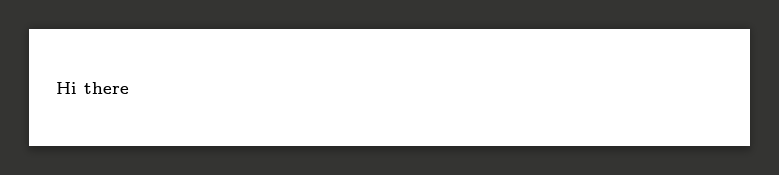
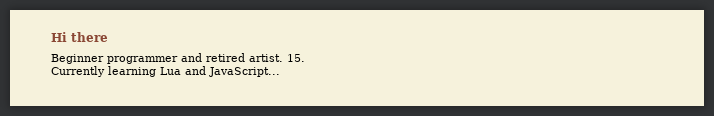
+ Beginner programmer and retired artist. 15.
+ Currently learning Lua and JavaScript...

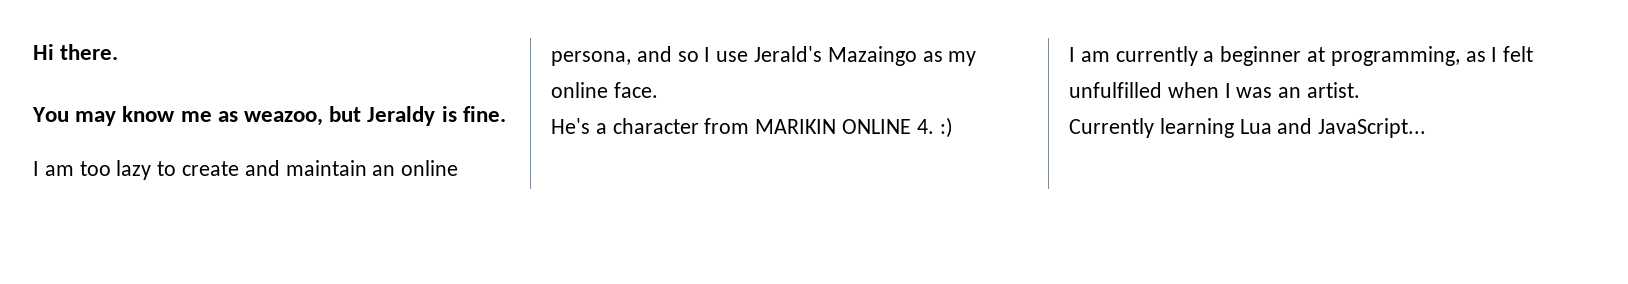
- Hi there
- Beginner programmer and retired artist. 15.
+ Hi there.
+ You may know me as weazoo, but Jeraldy is fine.
+ I am too lazy to create and maintain an online persona, and so I use Jerald's Mazaingo as my online face.
+ He's a character from MARIKIN ONLINE 4. :)
+ I am currently a beginner at programming, as I felt unfulfilled when I was an artist.

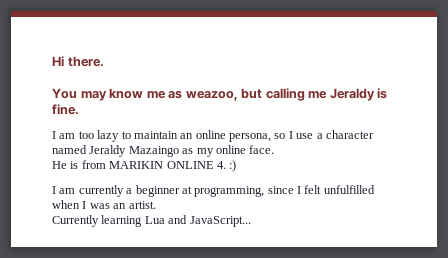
- You may know me as weazoo, but Jeraldy is fine.
+ You may know me as weazoo, but calling me Jeraldy is fine.
- I am too lazy to create and maintain an online persona, and so I use Jerald's Mazaingo as my online face.
+ I am too lazy to maintain an online persona, so I use a character named Jeraldy Mazaingo as my online face.
- He's a character from MARIKIN ONLINE 4. :)
+ He is from MARIKIN ONLINE 4. :)
- I am currently a beginner at programming, as I felt unfulfilled when I was an artist.
+ I am currently a beginner at programming, since I felt unfulfilled when I was an artist.

